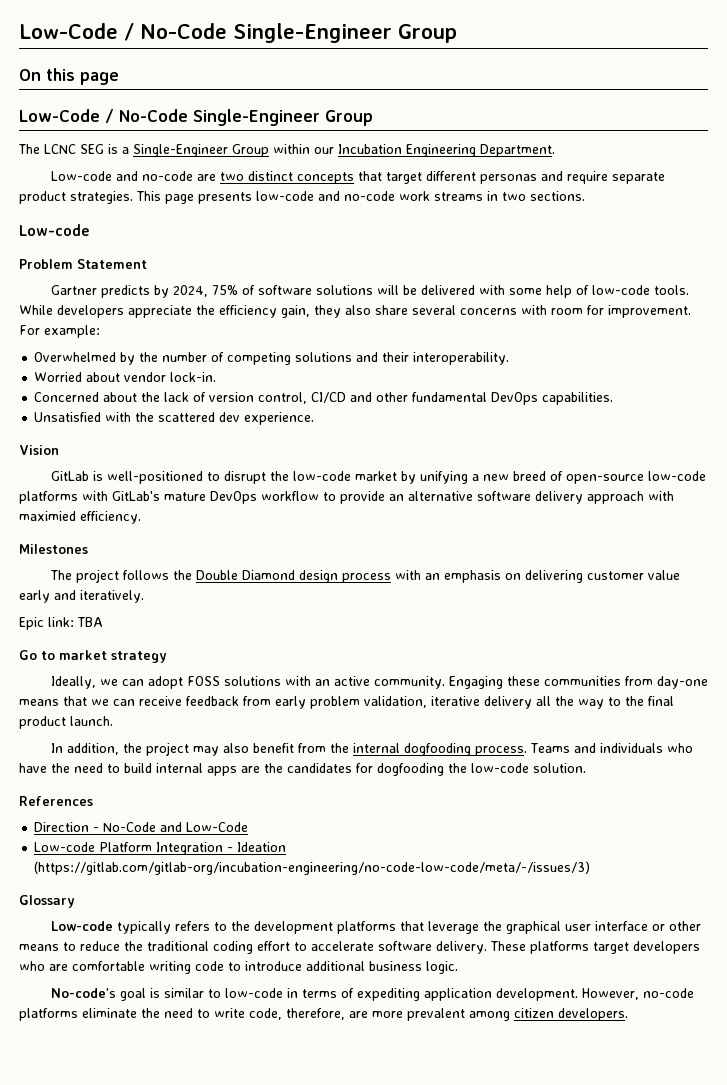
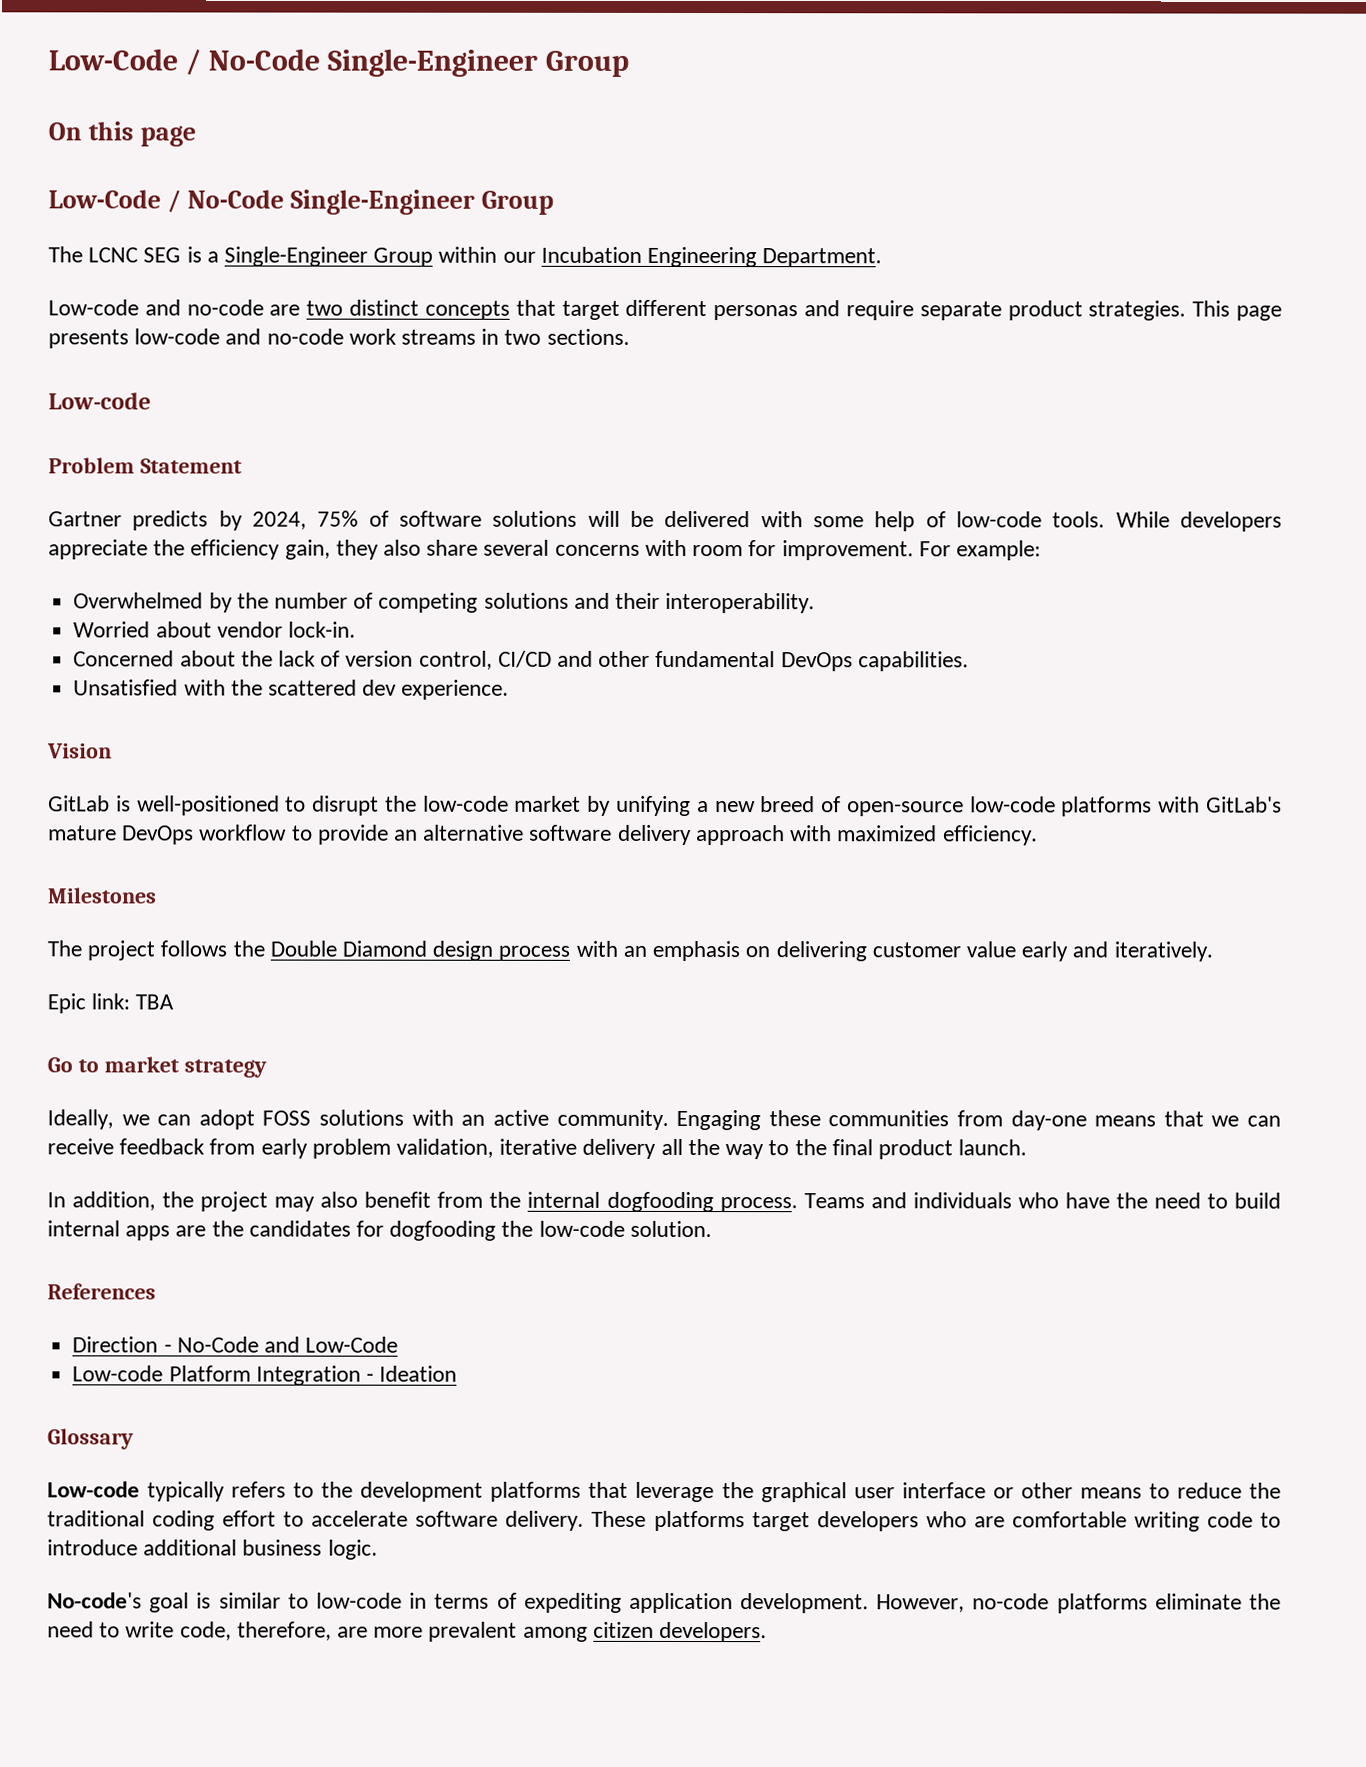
- GitLab is well-positioned to disrupt the low-code market by unifying a new breed of open-source low-code platforms with GitLab's mature DevOps workflow to provide an alternative software delivery approach with maximied efficiency.
+ GitLab is well-positioned to disrupt the low-code market by unifying a new breed of open-source low-code platforms with GitLab's mature DevOps workflow to provide an alternative software delivery approach with maximized efficiency.
- Low-code Platform Integration - Ideation (https://gitlab.com/gitlab-org/incubation-engineering/no-code-low-code/meta/-/issues/3)
+ Low-code Platform Integration - Ideation

